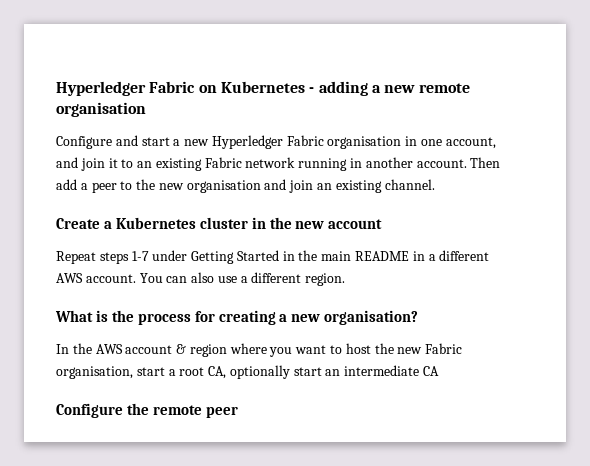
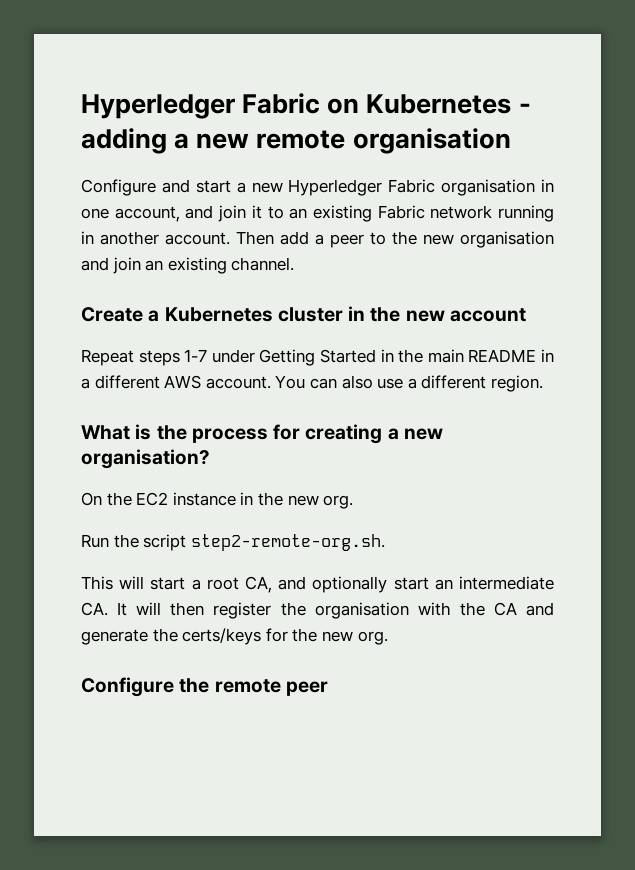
- In the AWS account & region where you want to host the new Fabric organisation, start a root CA, optionally start an intermediate CA
+ On the EC2 instance in the new org.
+ Run the script step2-remote-org.sh.
+ This will start a root CA, and optionally start an intermediate CA. It will then register the organisation with the CA and generate the certs/keys for the new org.

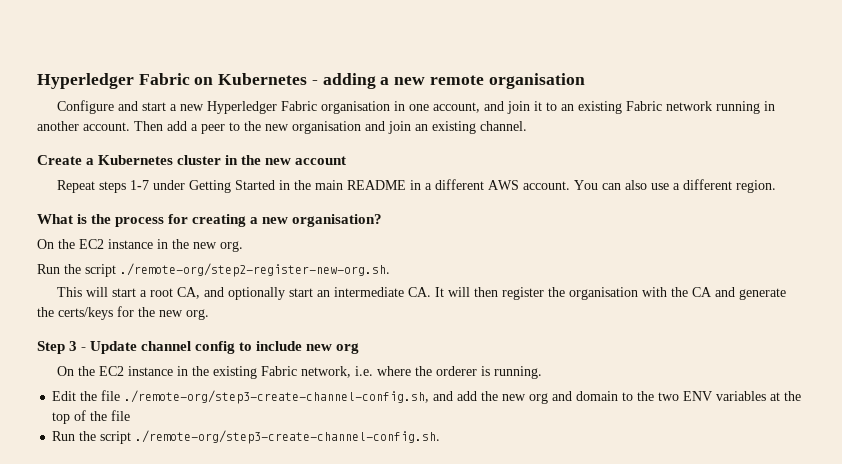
- Run the script step2-remote-org.sh.
+ Run the script ./remote-org/step2-register-new-org.sh.
- Configure the remote peer
+ Step 3 - Update channel config to include new org
+ On the EC2 instance in the existing Fabric network, i.e. where the orderer is running.
+ Edit the file ./remote-org/step3-create-channel-config.sh, and add the new org and domain to the two ENV variables at the top of the file
+ Run the script ./remote-org/step3-create-channel-config.sh.

